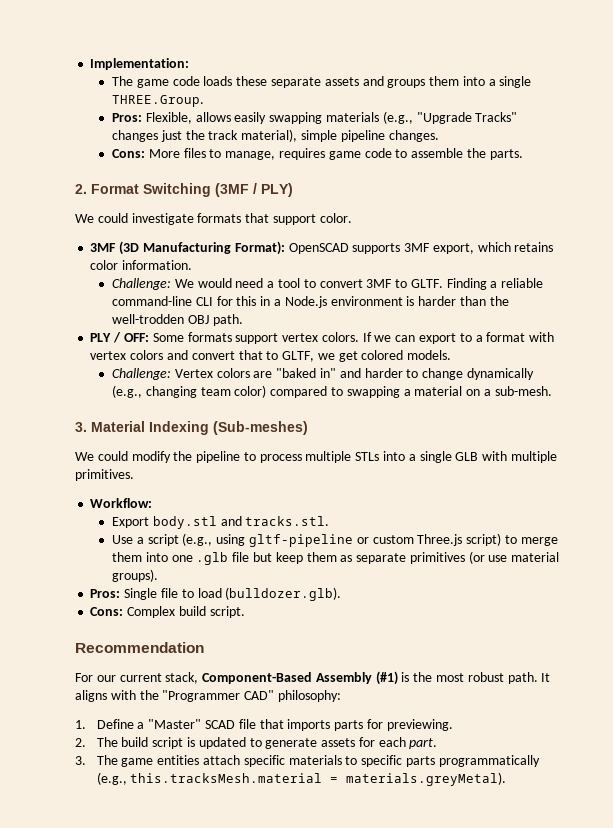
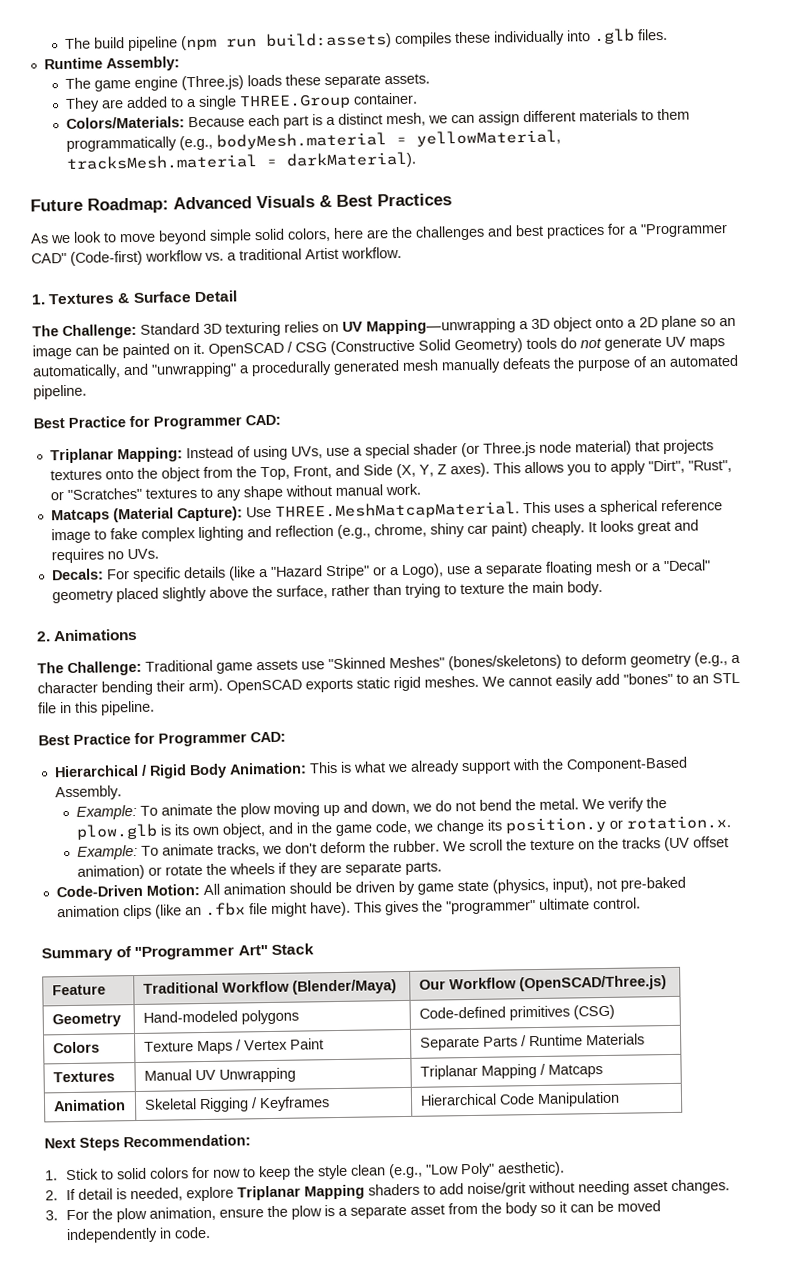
- Implementation:
- The game code loads these separate assets and groups them into a single THREE.Group.
- Pros: Flexible, allows easily swapping materials (e.g., "Upgrade Tracks" changes just the track material), simple pipeline changes.
- Cons: More files to manage, requires game code to assemble the parts.
- 2. Format Switching (3MF / PLY)
- We could investigate formats that support color.
- 3MF (3D Manufacturing Format): OpenSCAD supports 3MF export, which retains color information.
- Challenge: We would need a tool to convert 3MF to GLTF. Finding a reliable command-line CLI for this in a Node.js environment is harder than the well-trodden OBJ path.
- PLY / OFF: Some formats support vertex colors. If we can export to a format with vertex colors and convert that to GLTF, we get colored models.
- Challenge: Vertex colors are "baked in" and harder to change dynamically (e.g., changing team color) compared to swapping a material on a sub-mesh.
- 3. Material Indexing (Sub-meshes)
- We could modify the pipeline to process multiple STLs into a single GLB with multiple primitives.
- Workflow:
- Export body.stl and tracks.stl.
- Use a script (e.g., using gltf-pipeline or custom Three.js script) to merge them into one .glb file but keep them as separate primitives (or use material groups).
- Pros: Single file to load (bulldozer.glb).
- Cons: Complex build script.
- Recommendation
- For our current stack, Component-Based Assembly (#1) is the most robust path. It aligns with the "Programmer CAD" philosophy:
- 1. Define a "Master" SCAD file that imports parts for previewing.
- 2. The build script is updated to generate assets for each part.
- 3. The game entities attach specific materials to specific parts programmatically (e.g., this.tracksMesh.material = materials.greyMetal).
+ The build pipeline (npm run build:assets) compiles these individually into .glb files.
+ Runtime Assembly:
+ The game engine (Three.js) loads these separate assets.
+ They are added to a single THREE.Group container.
+ Colors/Materials: Because each part is a distinct mesh, we can assign different materials to them programmatically (e.g., bodyMesh.material = yellowMaterial, tracksMesh.material = darkMaterial).
+ Future Roadmap: Advanced Visuals & Best Practices
+ As we look to move beyond simple solid colors, here are the challenges and best practices for a "Programmer CAD" (Code-first) workflow vs. a traditional Artist workflow.
+ 1. Textures & Surface Detail
+ The Challenge: Standard 3D texturing relies on UV Mapping—unwrapping a 3D object onto a 2D plane so an image can be painted on it. OpenSCAD / CSG (Constructive Solid Geometry) tools do not generate UV maps automatically, and "unwrapping" a procedurally generated mesh manually defeats the purpose of an automated pipeline.
+ Best Practice for Programmer CAD:
+ Triplanar Mapping: Instead of using UVs, use a special shader (or Three.js node material) that projects textures onto the object from the Top, Front, and Side (X, Y, Z axes). This allows you to apply "Dirt", "Rust", or "Scratches" textures to any shape without manual work.
+ Matcaps (Material Capture): Use THREE.MeshMatcapMaterial. This uses a spherical reference image to fake complex lighting and reflection (e.g., chrome, shiny car paint) cheaply. It looks great and requires no UVs.
+ Decals: For specific details (like a "Hazard Stripe" or a Logo), use a separate floating mesh or a "Decal" geometry placed slightly above the surface, rather than trying to texture the main body.
+ 2. Animations
+ The Challenge: Traditional game assets use "Skinned Meshes" (bones/skeletons) to deform geometry (e.g., a character bending their arm). OpenSCAD exports static rigid meshes. We cannot easily add "bones" to an STL file in this pipeline.
+ Best Practice for Programmer CAD:
+ Hierarchical / Rigid Body Animation: This is what we already support with the Component-Based Assembly.
+ Example: To animate the plow moving up and down, we do not bend the metal. We verify the plow.glb is its own object, and in the game code, we change its position.y or rotation.x.
+ Example: To animate tracks, we don't deform the rubber. We scroll the texture on the tracks (UV offset animation) or rotate the wheels if they are separate parts.
+ Code-Driven Motion: All animation should be driven by game state (physics, input), not pre-baked animation clips (like an .fbx file might have). This gives the "programmer" ultimate control.
+ Summary of "Programmer Art" Stack
+ Feature | Traditional Workflow (Blender/Maya) | Our Workflow (OpenSCAD/Three.js)
+ Geometry | Hand-modeled polygons | Code-defined primitives (CSG)
+ Colors | Texture Maps / Vertex Paint | Separate Parts / Runtime Materials
+ Textures | Manual UV Unwrapping | Triplanar Mapping / Matcaps
+ Animation | Skeletal Rigging / Keyframes | Hierarchical Code Manipulation
+ Next Steps Recommendation:
+ 1. Stick to solid colors for now to keep the style clean (e.g., "Low Poly" aesthetic).
+ 2. If detail is needed, explore Triplanar Mapping shaders to add noise/grit without needing asset changes.
+ 3. For the plow animation, ensure the plow is a separate asset from the body so it can be moved independently in code.

